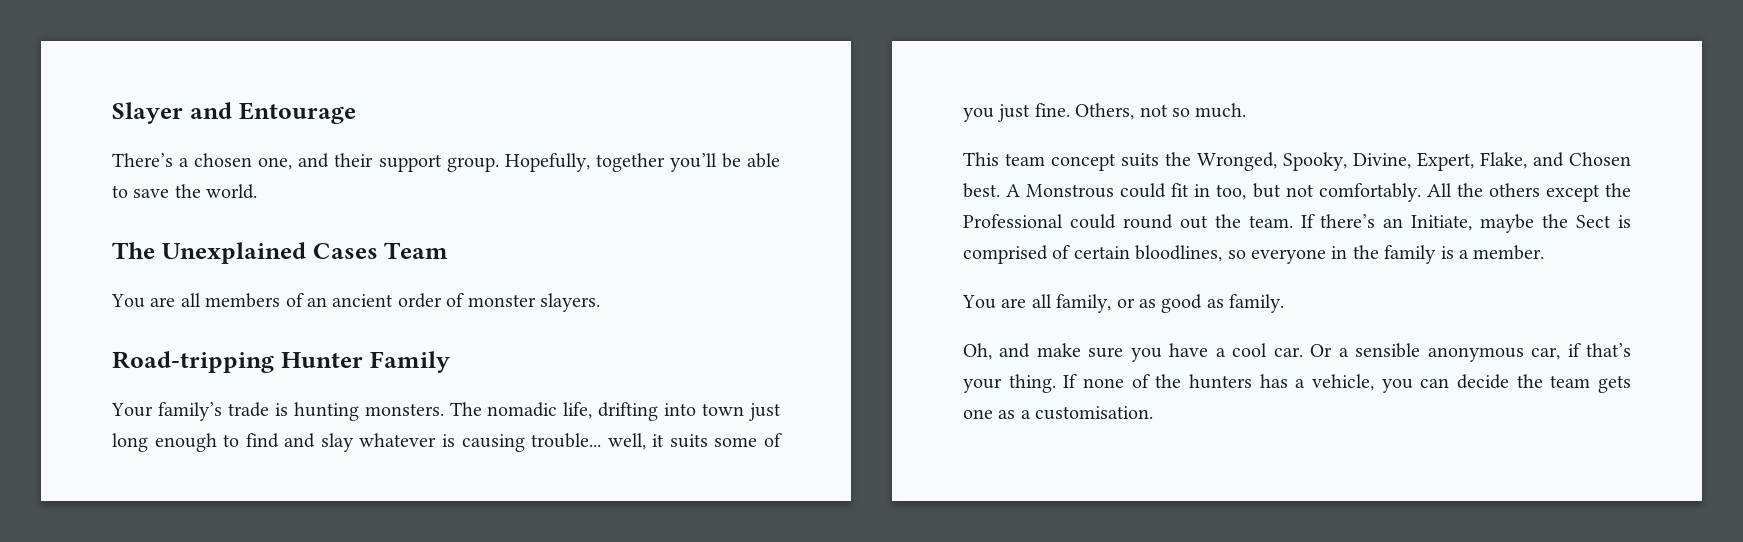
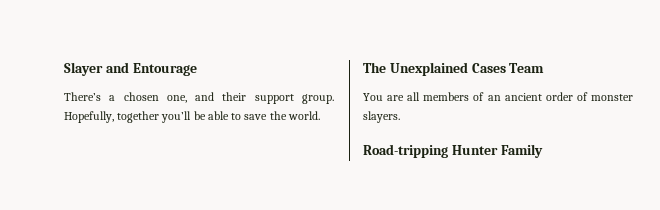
- Your family’s trade is hunting monsters. The nomadic life, drifting into town just long enough to find and slay whatever is causing trouble... well, it suits some of you just fine. Others, not so much.
- This team concept suits the Wronged, Spooky, Divine, Expert, Flake, and Chosen best. A Monstrous could fit in too, but not comfortably. All the others except the Professional could round out the team. If there’s an Initiate, maybe the Sect is comprised of certain bloodlines, so everyone in the family is a member.
- You are all family, or as good as family.
- Oh, and make sure you have a cool car. Or a sensible anonymous car, if that’s your thing. If none of the hunters has a vehicle, you can decide the team gets one as a customisation.

